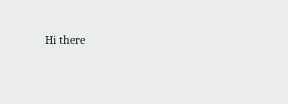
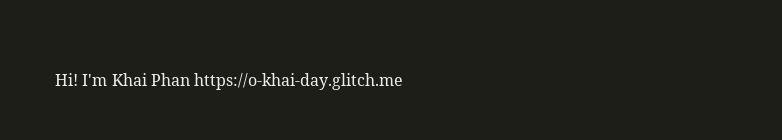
- Hi there
+ Hi! I'm Khai Phan https://o-khai-day.glitch.me

